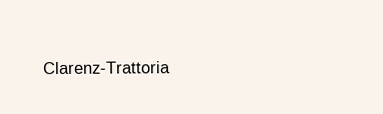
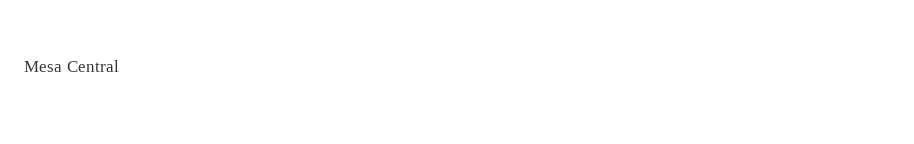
- Clarenz-Trattoria
+ Mesa Central

